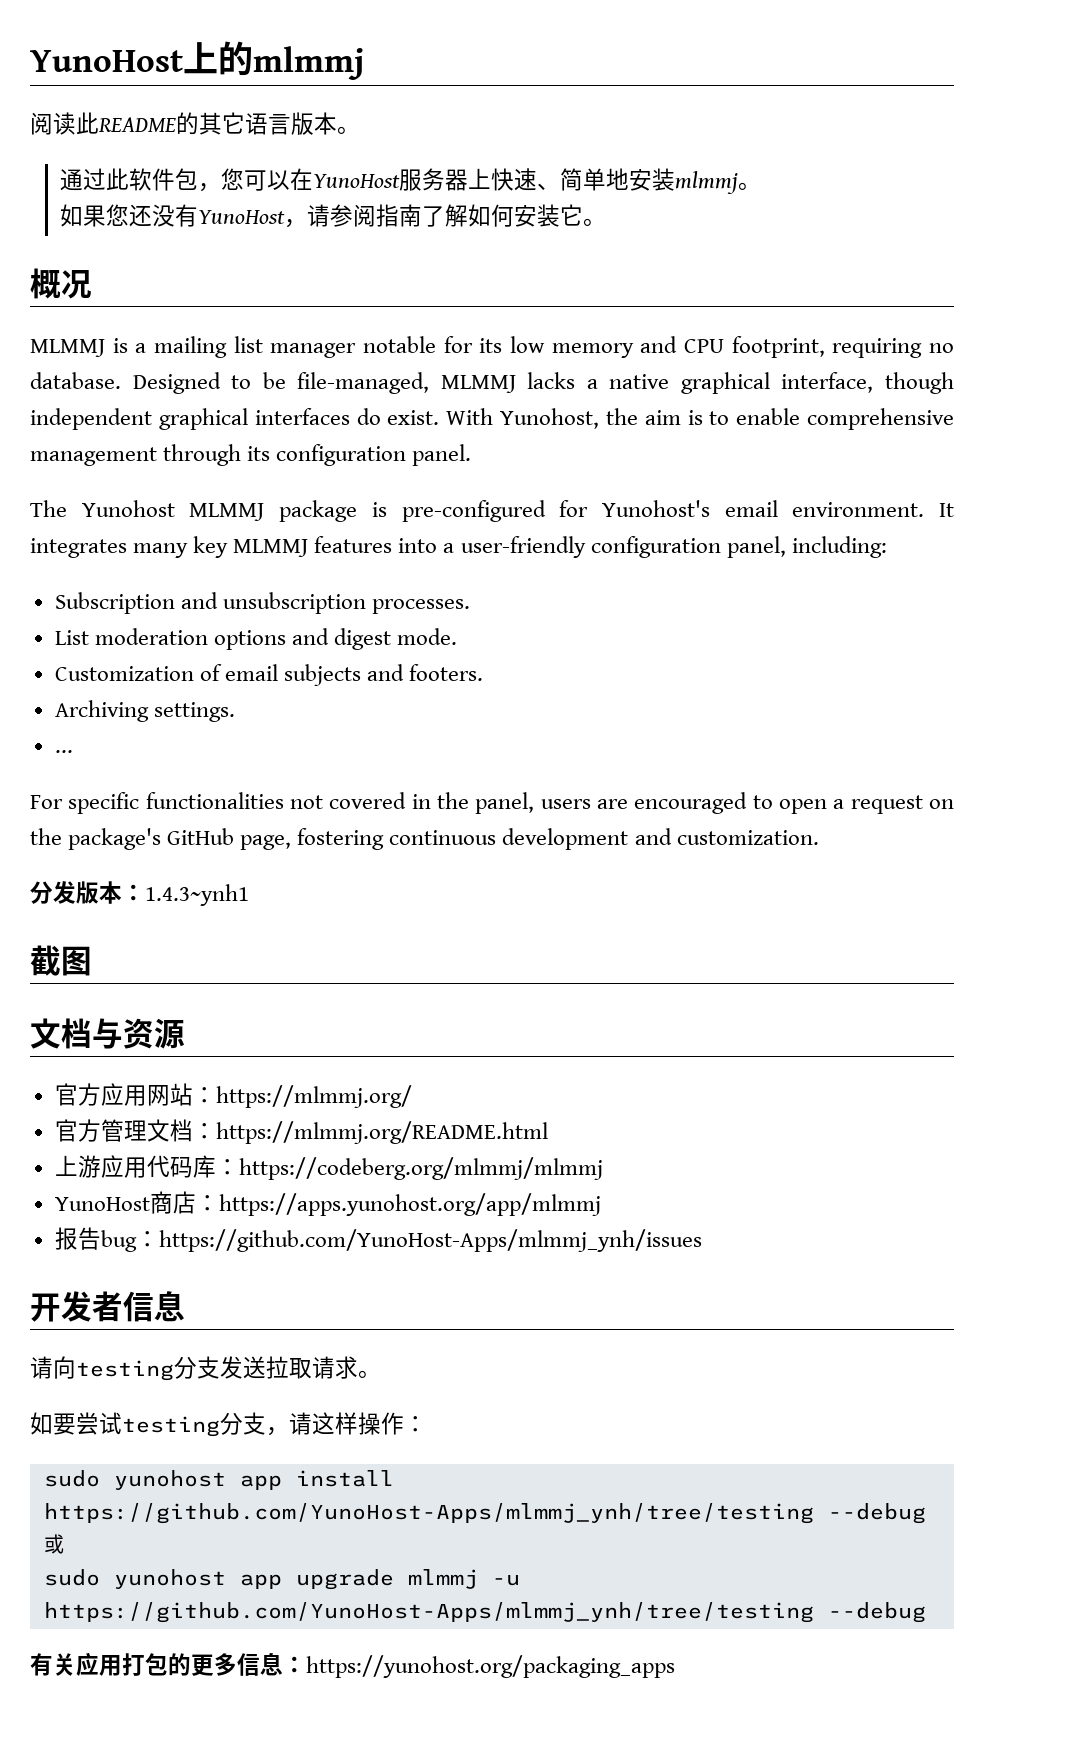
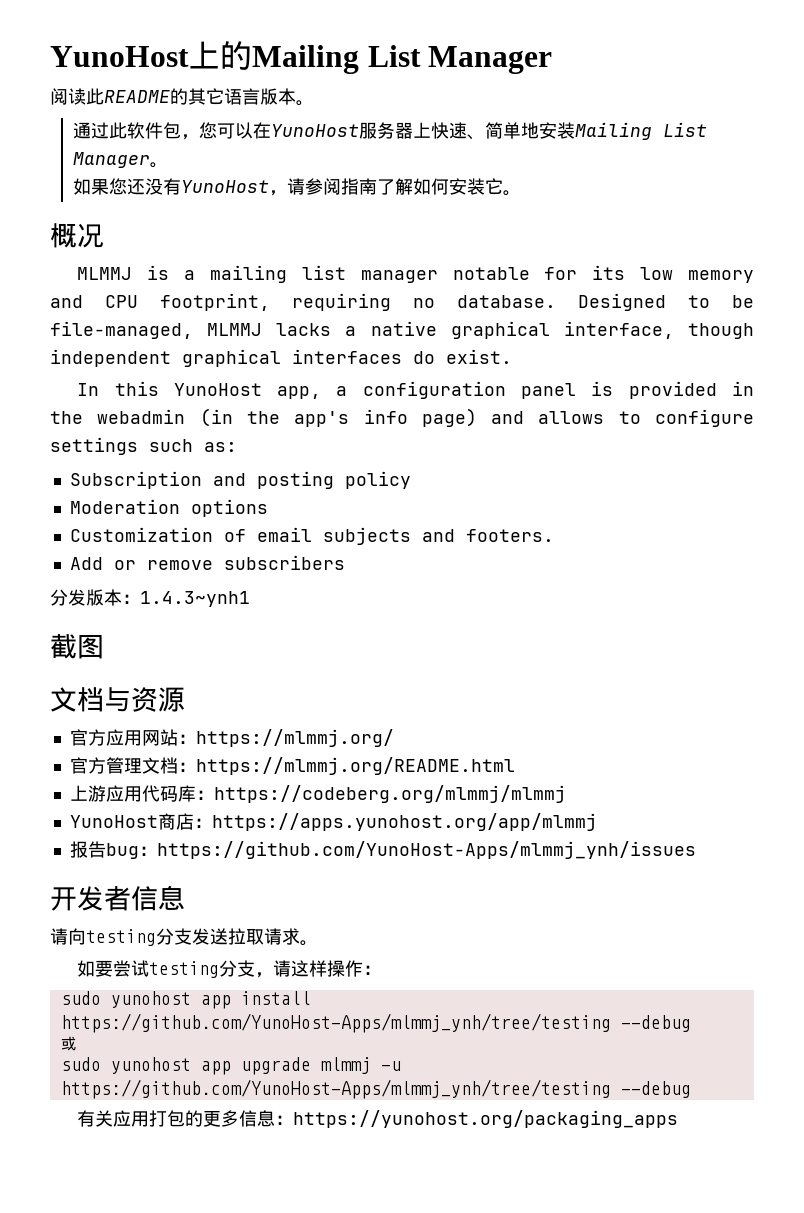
- YunoHost上的mlmmj
+ YunoHost上的Mailing List Manager
- 通过此软件包，您可以在YunoHost服务器上快速、简单地安装mlmmj。
+ 通过此软件包，您可以在YunoHost服务器上快速、简单地安装Mailing List Manager。
- Designed to be file-managed, MLMMJ lacks a native graphical interface, though independent graphical interfaces do exist. With Yunohost, the aim is to enable comprehensive management through its configuration panel.
- The Yunohost MLMMJ package is pre-configured for Yunohost's email environment. It integrates many key MLMMJ features into a user-friendly configuration panel, including:
- Subscription and unsubscription processes.
- List moderation options and digest mode.
+ Designed to be file-managed, MLMMJ lacks a native graphical interface, though independent graphical interfaces do exist.
+ In this YunoHost app, a configuration panel is provided in the webadmin (in the app's info page) and allows to configure settings such as:
+ Subscription and posting policy
+ Moderation options
- Archiving settings.
- ...
- For specific functionalities not covered in the panel, users are encouraged to open a request on the package's GitHub page, fostering continuous development and customization.
+ Add or remove subscribers

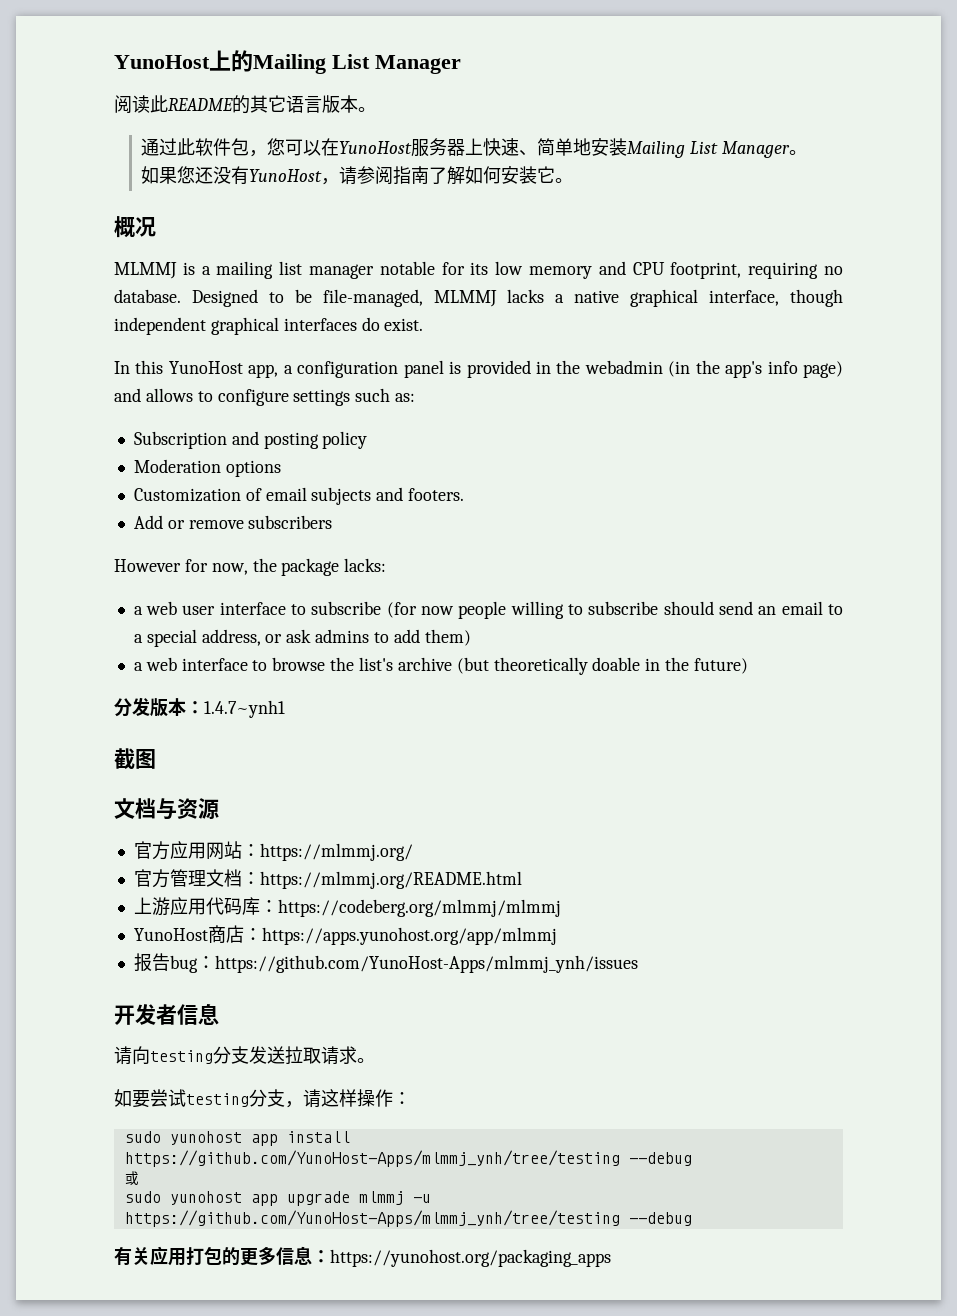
+ However for now, the package lacks:
+ a web user interface to subscribe (for now people willing to subscribe should send an email to a special address, or ask admins to add them)
+ a web interface to browse the list's archive (but theoretically doable in the future)
- 分发版本：1.4.3~ynh1
+ 分发版本：1.4.7~ynh1

